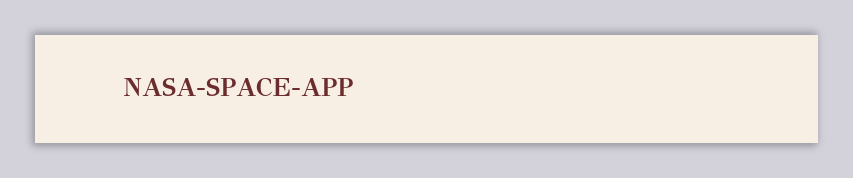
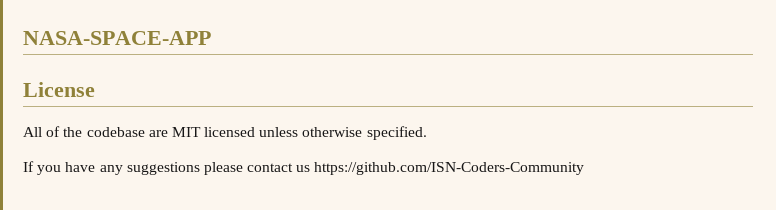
+ License
+ All of the codebase are MIT licensed unless otherwise specified.
+ If you have any suggestions please contact us https://github.com/ISN-Coders-Community

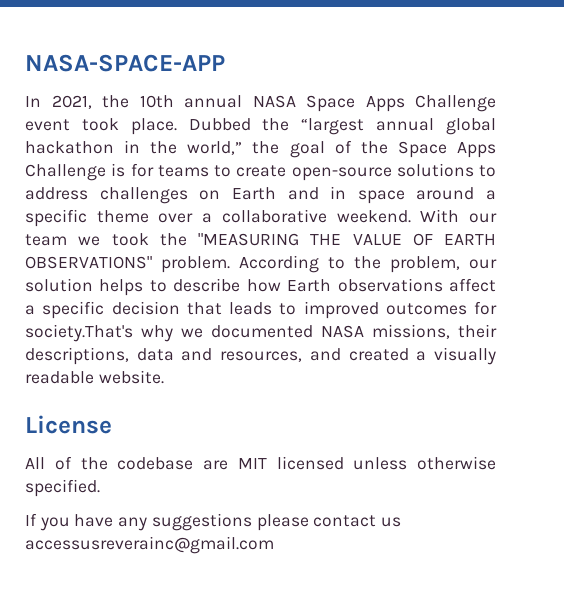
+ In 2021, the 10th annual NASA Space Apps Challenge event took place. Dubbed the “largest annual global hackathon in the world,” the goal of the Space Apps Challenge is for teams to create open-source solutions to address challenges on Earth and in space around a specific theme over a collaborative weekend. With our team we took the "MEASURING THE VALUE OF EARTH OBSERVATIONS" problem. According to the problem, our solution helps to describe how Earth observations affect a specific decision that leads to improved outcomes for society.That's why we documented NASA missions, their descriptions, data and resources, and created a visually readable website.
- If you have any suggestions please contact us https://github.com/ISN-Coders-Community
+ If you have any suggestions please contact us accessusreverainc@gmail.com

